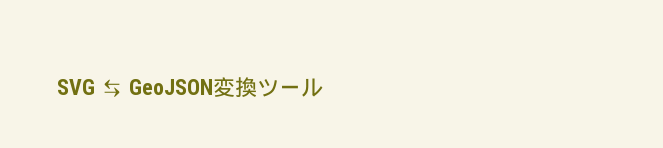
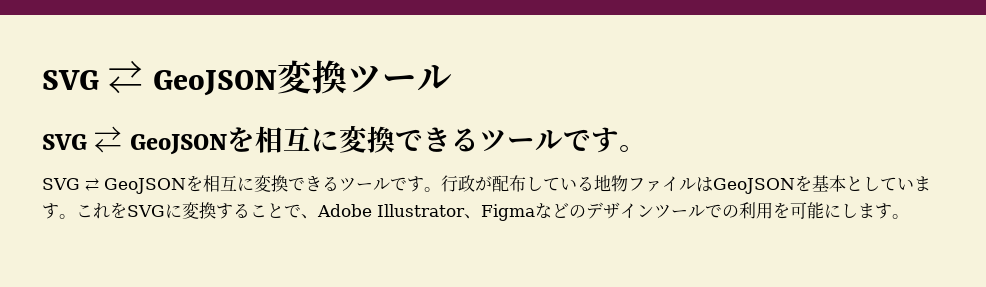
  SVG ⇄ GeoJSON変換ツール
+ SVG ⇄ GeoJSONを相互に変換できるツールです。
+ SVG ⇄ GeoJSONを相互に変換できるツールです。行政が配布している地物ファイルはGeoJSONを基本としています。これをSVGに変換することで、Adobe Illustrator、Figmaなどのデザインツールでの利用を可能にします。

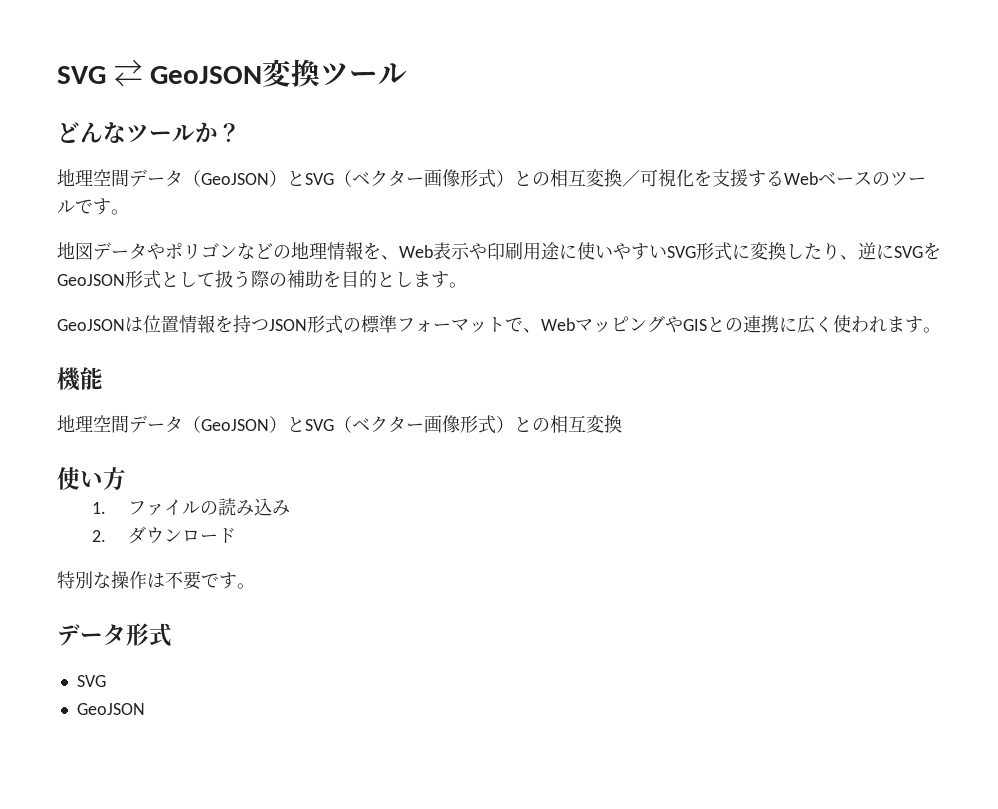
  SVG ⇄ GeoJSON変換ツール
- SVG ⇄ GeoJSONを相互に変換できるツールです。
- SVG ⇄ GeoJSONを相互に変換できるツールです。行政が配布している地物ファイルはGeoJSONを基本としています。これをSVGに変換することで、Adobe Illustrator、Figmaなどのデザインツールでの利用を可能にします。
+ どんなツールか？
+ 地理空間データ（GeoJSON）とSVG（ベクター画像形式）との相互変換／可視化を支援するWebベースのツールです。
+ 地図データやポリゴンなどの地理情報を、Web表示や印刷用途に使いやすいSVG形式に変換したり、逆にSVGをGeoJSON形式として扱う際の補助を目的とします。
+ GeoJSONは位置情報を持つJSON形式の標準フォーマットで、WebマッピングやGISとの連携に広く使われます。
+ 機能
+ 地理空間データ（GeoJSON）とSVG（ベクター画像形式）との相互変換
+ 使い方
+ 1.ファイルの読み込み
+ 2.ダウンロード
+ 特別な操作は不要です。
+ データ形式
+ SVG
+ GeoJSON

